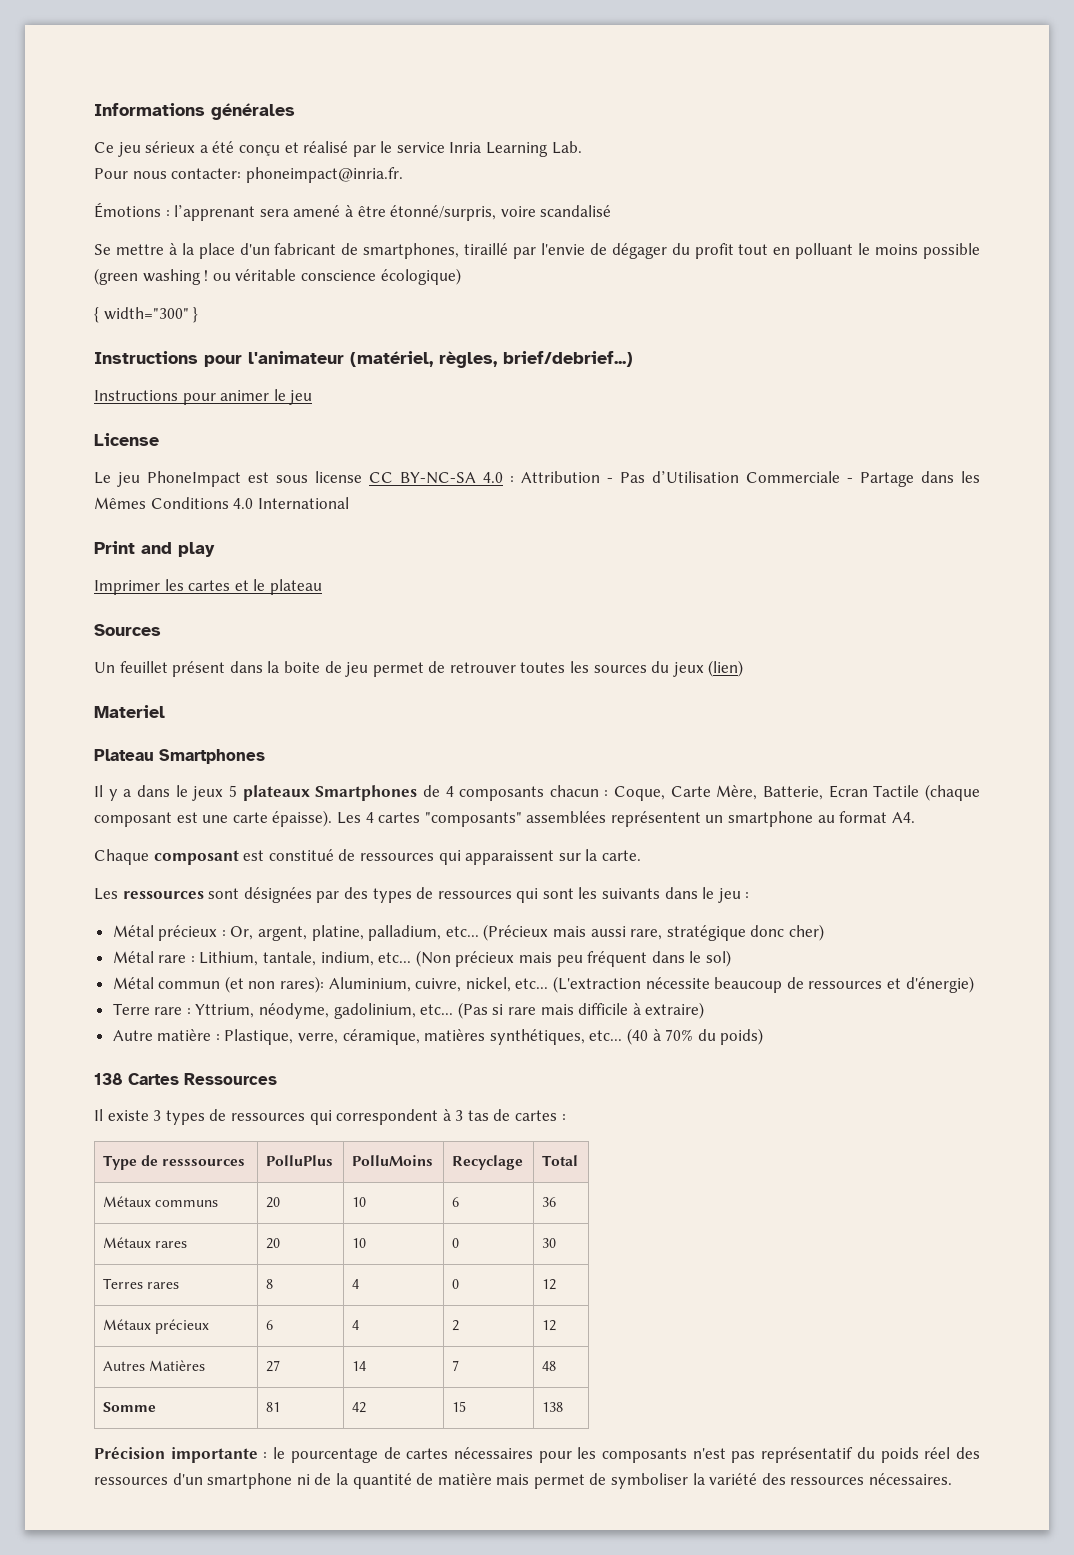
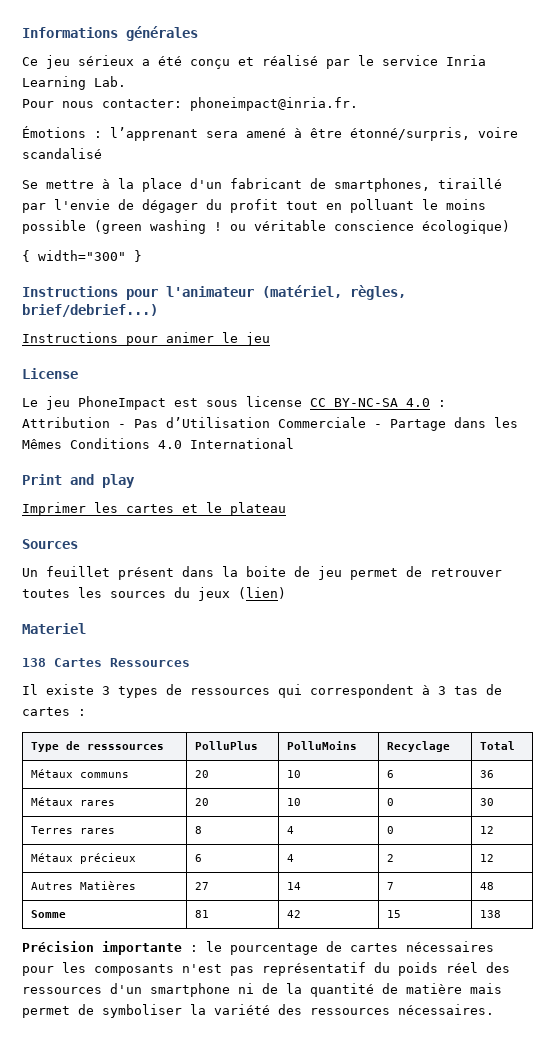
- Plateau Smartphones
- Il y a dans le jeux 5 plateaux Smartphones de 4 composants chacun : Coque, Carte Mère, Batterie, Ecran Tactile (chaque composant est une carte épaisse). Les 4 cartes "composants" assemblées représentent un smartphone au format A4.
- Chaque composant est constitué de ressources qui apparaissent sur la carte.
- Les ressources sont désignées par des types de ressources qui sont les suivants dans le jeu :
- Métal précieux : Or, argent, platine, palladium, etc... (Précieux mais aussi rare, stratégique donc cher)
- Métal rare : Lithium, tantale, indium, etc... (Non précieux mais peu fréquent dans le sol)
- Métal commun (et non rares): Aluminium, cuivre, nickel, etc... (L'extraction nécessite beaucoup de ressources et d'énergie)
- Terre rare : Yttrium, néodyme, gadolinium, etc... (Pas si rare mais difficile à extraire)
- Autre matière : Plastique, verre, céramique, matières synthétiques, etc... (40 à 70% du poids)

